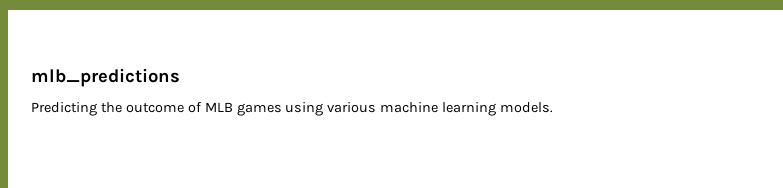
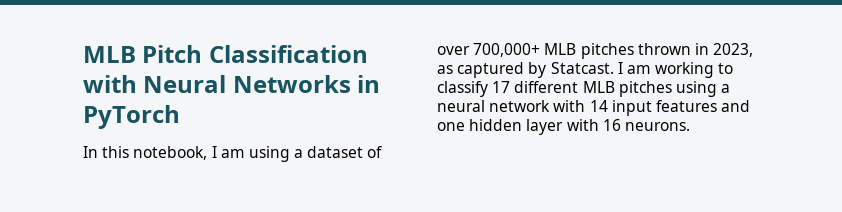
- mlb_predictions
- Predicting the outcome of MLB games using various machine learning models.
+ MLB Pitch Classification with Neural Networks in PyTorch
+ In this notebook, I am using a dataset of over 700,000+ MLB pitches thrown in 2023, as captured by Statcast. I am working to classify 17 different MLB pitches using a neural network with 14 input features and one hidden layer with 16 neurons.

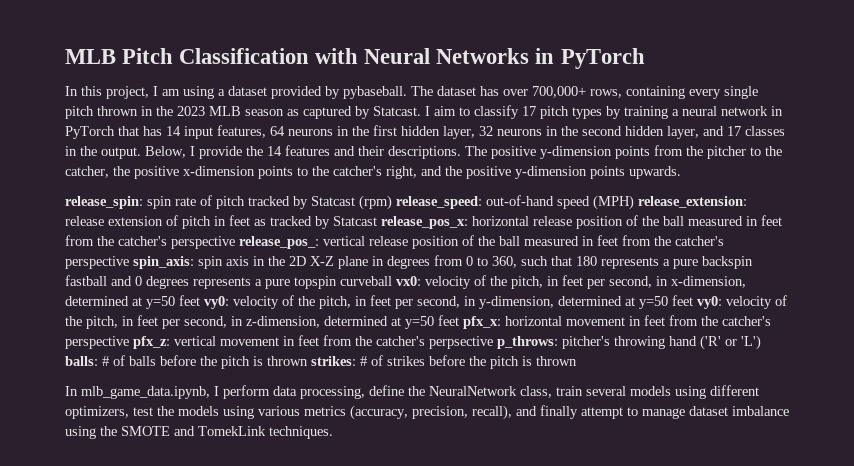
- In this notebook, I am using a dataset of over 700,000+ MLB pitches thrown in 2023, as captured by Statcast.
+ In this project, I am using a dataset provided by pybaseball. The dataset has over 700,000+ rows, containing every single pitch thrown in the 2023 MLB season as captured by Statcast.
- I am working to classify 17 different MLB pitches using a neural network with 14 input features and one hidden layer with 16 neurons.
+ I aim to classify 17 pitch types by training a neural network in PyTorch that has 14 input features, 64 neurons in the first hidden layer, 32 neurons in the second hidden layer, and 17 classes in the output. Below, I provide the 14 features and their descriptions. The positive y-dimension points from the pitcher to the catcher, the positive x-dimension points to the catcher's right, and the positive y-dimension points upwards.
+ release_spin: spin rate of pitch tracked by Statcast (rpm) release_speed: out-of-hand speed (MPH) release_extension: release extension of pitch in feet as tracked by Statcast release_pos_x: horizontal release position of the ball measured in feet from the catcher's perspective release_pos_: vertical release position of the ball measured in feet from the catcher's perspective spin_axis: spin axis in the 2D X-Z plane in degrees from 0 to 360, such that 180 represents a pure backspin fastball and 0 degrees represents a pure topspin curveball vx0: velocity of the pitch, in feet per second, in x-dimension, determined at y=50 feet vy0: velocity of the pitch, in feet per second, in y-dimension, determined at y=50 feet vy0: velocity of the pitch, in feet per second, in z-dimension, determined at y=50 feet pfx_x: horizontal movement in feet from the catcher's perspective pfx_z: vertical movement in feet from the catcher's perpsective p_throws: pitcher's throwing hand ('R' or 'L') balls: # of balls before the pitch is thrown strikes: # of strikes before the pitch is thrown
+ In mlb_game_data.ipynb, I perform data processing, define the NeuralNetwork class, train several models using different optimizers, test the models using various metrics (accuracy, precision, recall), and finally attempt to manage dataset imbalance using the SMOTE and TomekLink techniques.

